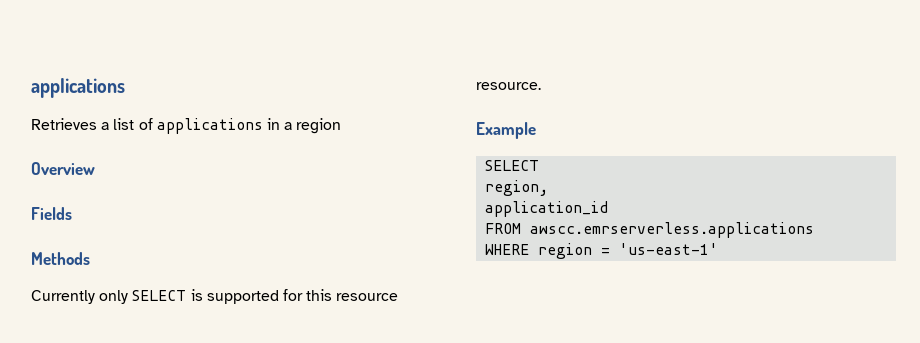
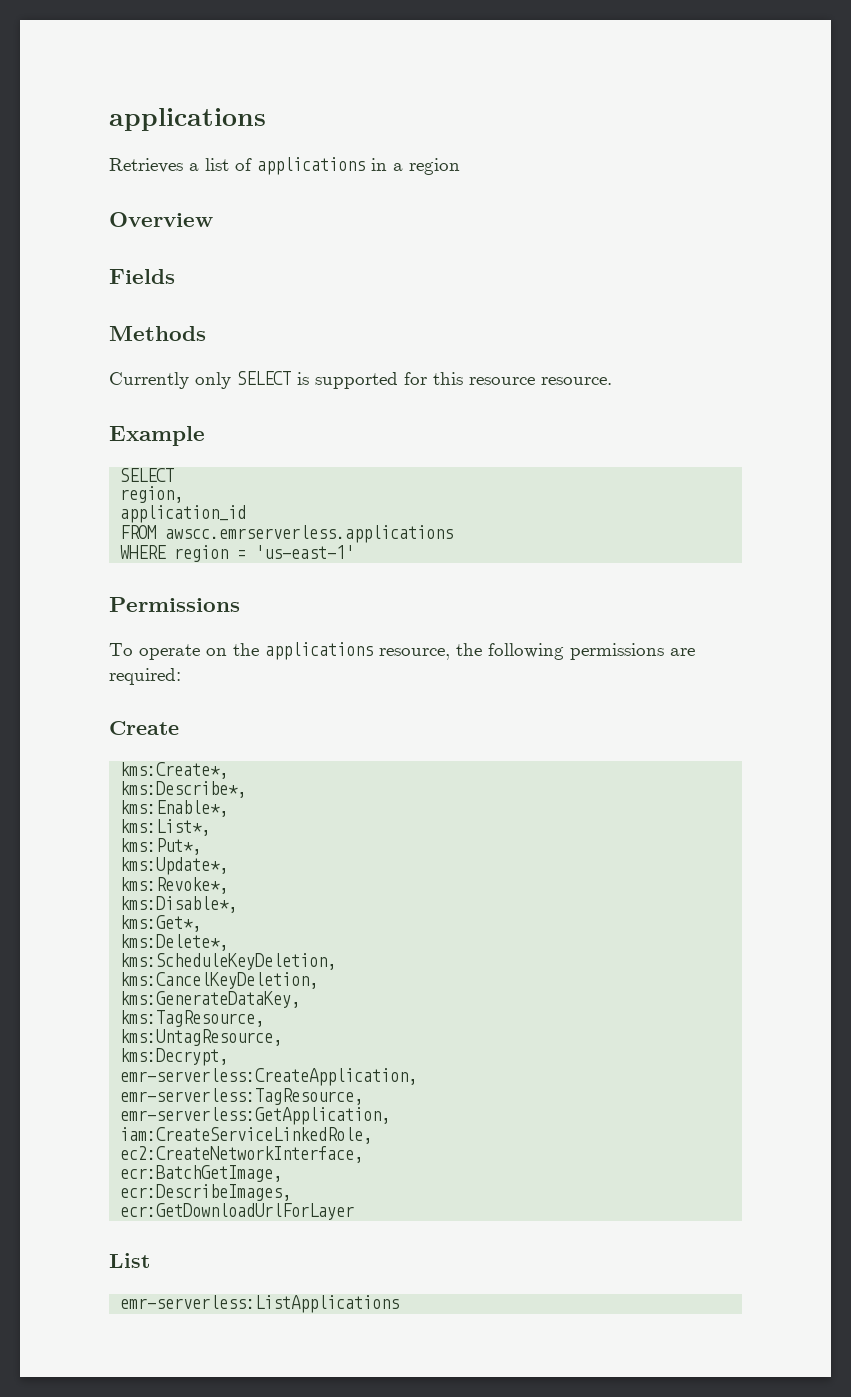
+ Permissions
+ To operate on the applications resource, the following permissions are required:
+ Create
+ kms:Create*,
+ kms:Describe*,
+ kms:Enable*,
+ kms:List*,
+ kms:Put*,
+ kms:Update*,
+ kms:Revoke*,
+ kms:Disable*,
+ kms:Get*,
+ kms:Delete*,
+ kms:ScheduleKeyDeletion,
+ kms:CancelKeyDeletion,
+ kms:GenerateDataKey,
+ kms:TagResource,
+ kms:UntagResource,
+ kms:Decrypt,
+ emr-serverless:CreateApplication,
+ emr-serverless:TagResource,
+ emr-serverless:GetApplication,
+ iam:CreateServiceLinkedRole,
+ ec2:CreateNetworkInterface,
+ ecr:BatchGetImage,
+ ecr:DescribeImages,
+ ecr:GetDownloadUrlForLayer
+ List
+ emr-serverless:ListApplications

